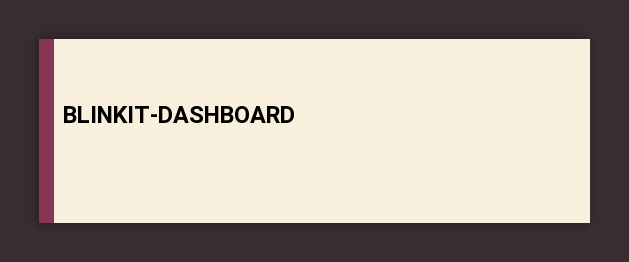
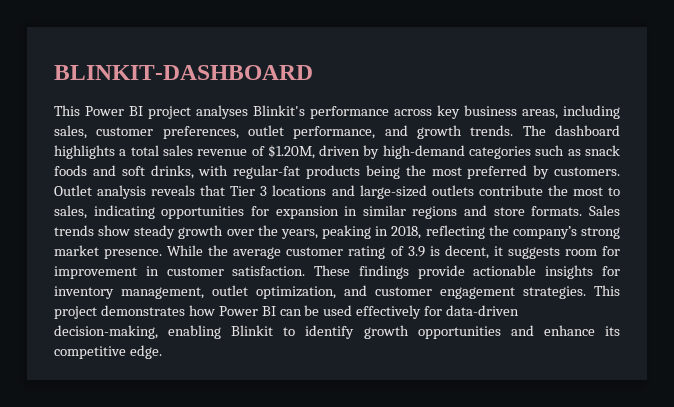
+ This Power BI project analyses Blinkit's performance across key business areas, including sales, customer preferences, outlet performance, and growth trends. The dashboard highlights a total sales revenue of $1.20M, driven by high-demand categories such as snack foods and soft drinks, with regular-fat products being the most preferred by customers. Outlet analysis reveals that Tier 3 locations and large-sized outlets contribute the most to sales, indicating opportunities for expansion in similar regions and store formats. Sales trends show steady growth over the years, peaking in 2018, reflecting the company’s strong market presence. While the average customer rating of 3.9 is decent, it suggests room for improvement in customer satisfaction. These findings provide actionable insights for inventory management, outlet optimization, and customer engagement strategies. This project demonstrates how Power BI can be used effectively for data-driven decision-making, enabling Blinkit to identify growth opportunities and enhance its competitive edge.

